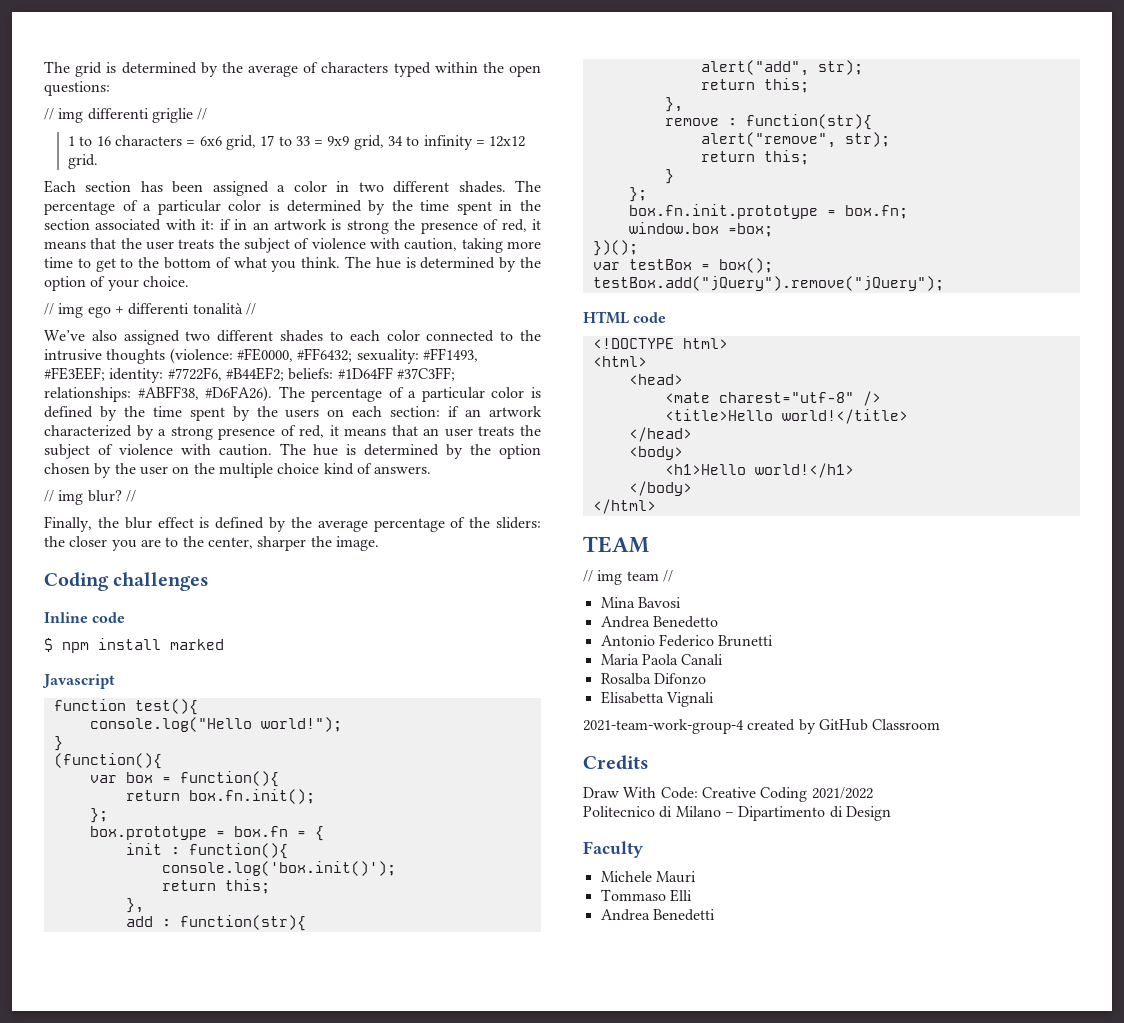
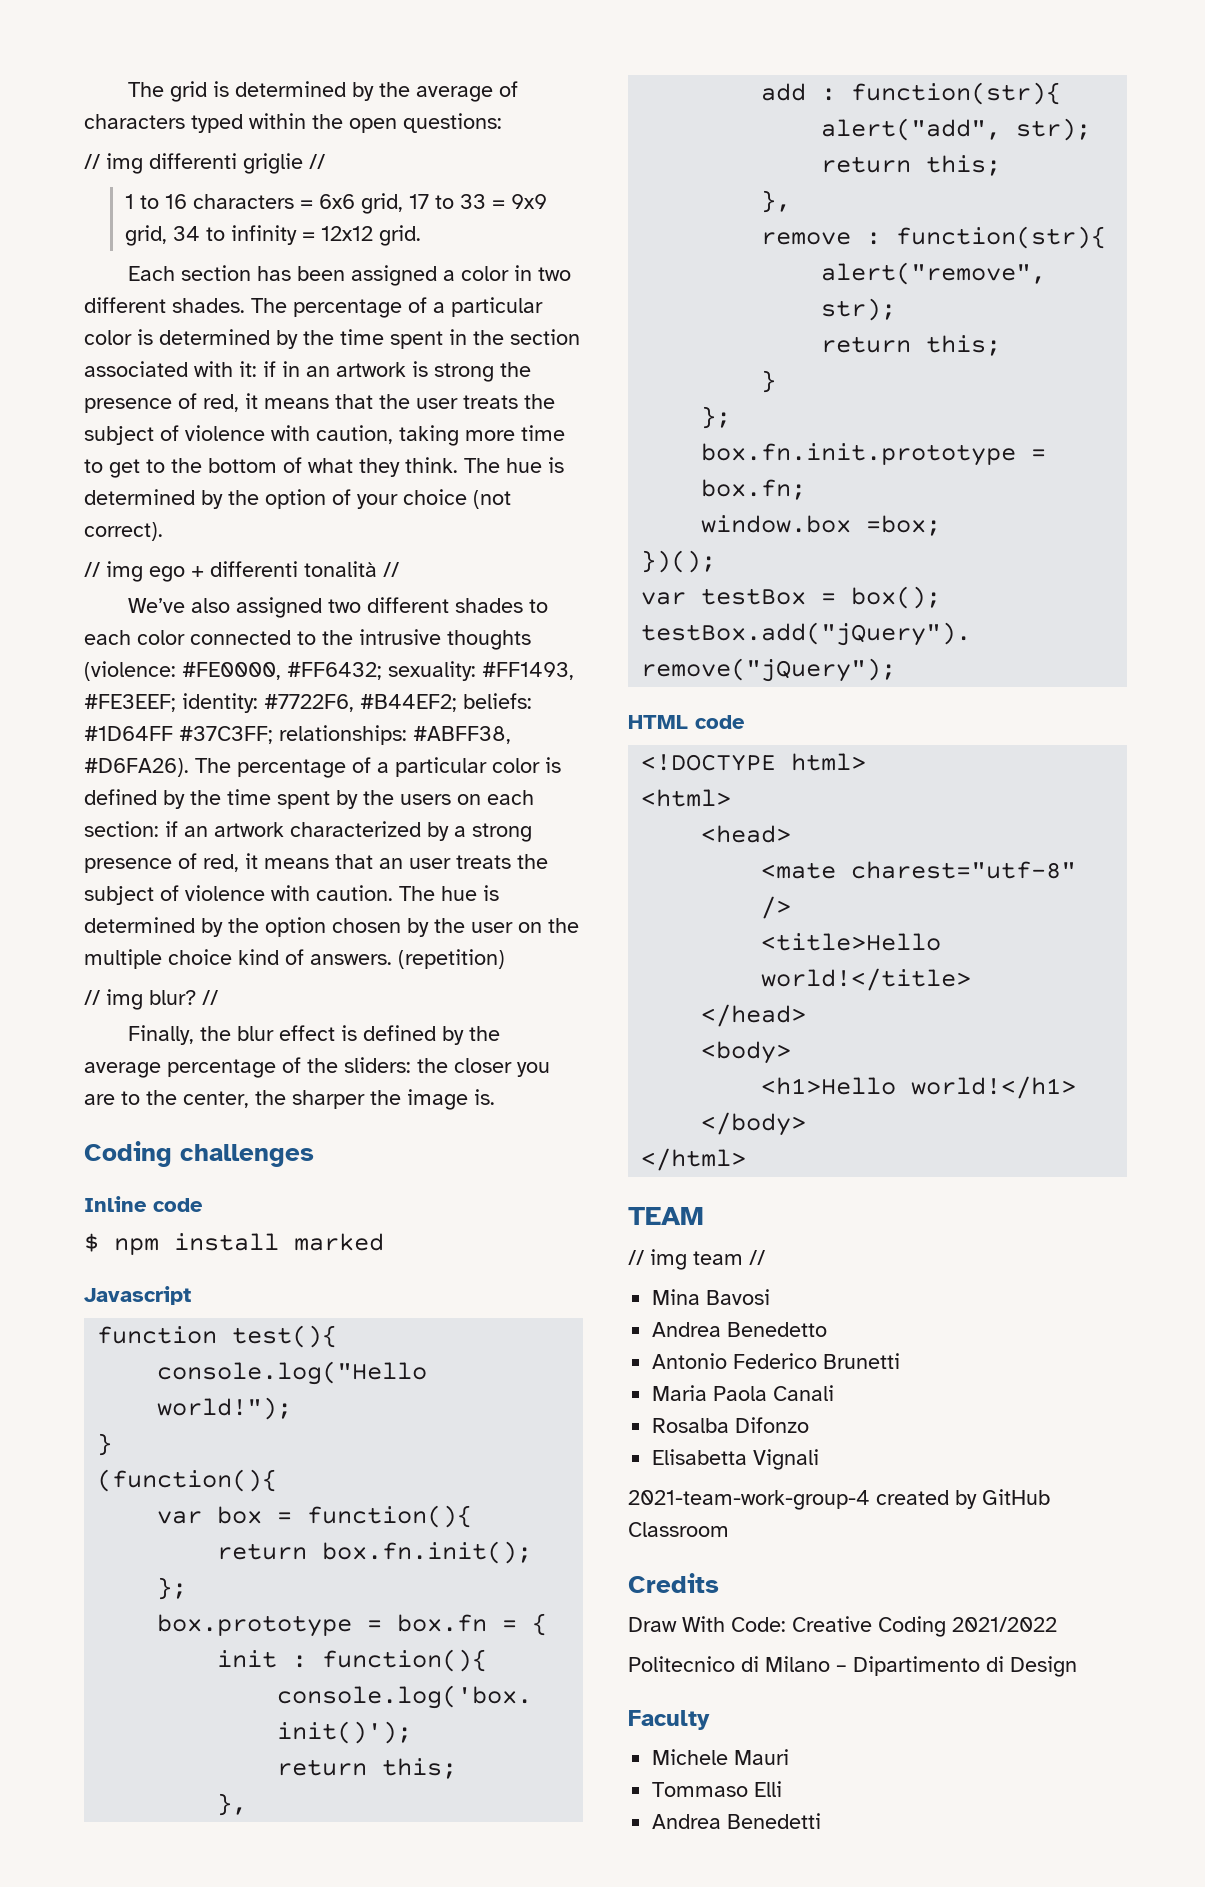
- The percentage of a particular color is determined by the time spent in the section associated with it: if in an artwork is strong the presence of red, it means that the user treats the subject of violence with caution, taking more time to get to the bottom of what you think.
+ The percentage of a particular color is determined by the time spent in the section associated with it: if in an artwork is strong the presence of red, it means that the user treats the subject of violence with caution, taking more time to get to the bottom of what they think.
- The hue is determined by the option of your choice.
+ The hue is determined by the option of your choice (not correct).
+ (repetition)
- Finally, the blur effect is defined by the average percentage of the sliders: the closer you are to the center, sharper the image.
+ Finally, the blur effect is defined by the average percentage of the sliders: the closer you are to the center, the sharper the image is.

